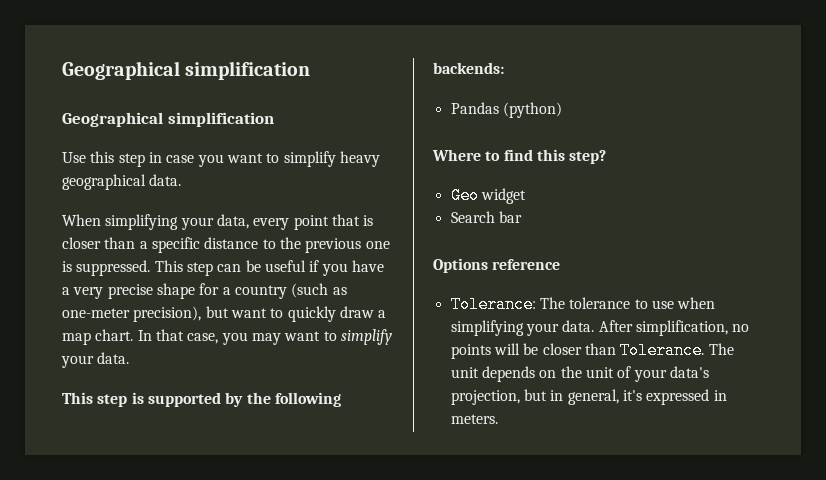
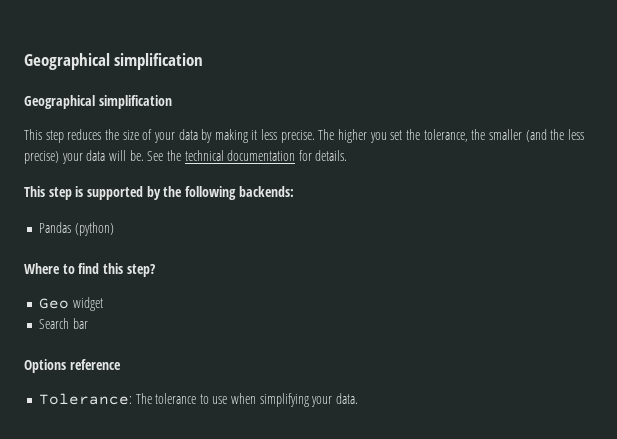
- Use this step in case you want to simplify heavy geographical data.
- When simplifying your data, every point that is closer than a specific distance to the previous one is suppressed. This step can be useful if you have a very precise shape for a country (such as one-meter precision), but want to quickly draw a map chart. In that case, you may want to simplify your data.
+ This step reduces the size of your data by making it less precise. The higher you set the tolerance, the smaller (and the less precise) your data will be. See the technical documentation for details.
- After simplification, no points will be closer than Tolerance. The unit depends on the unit of your data's projection, but in general, it's expressed in meters.

